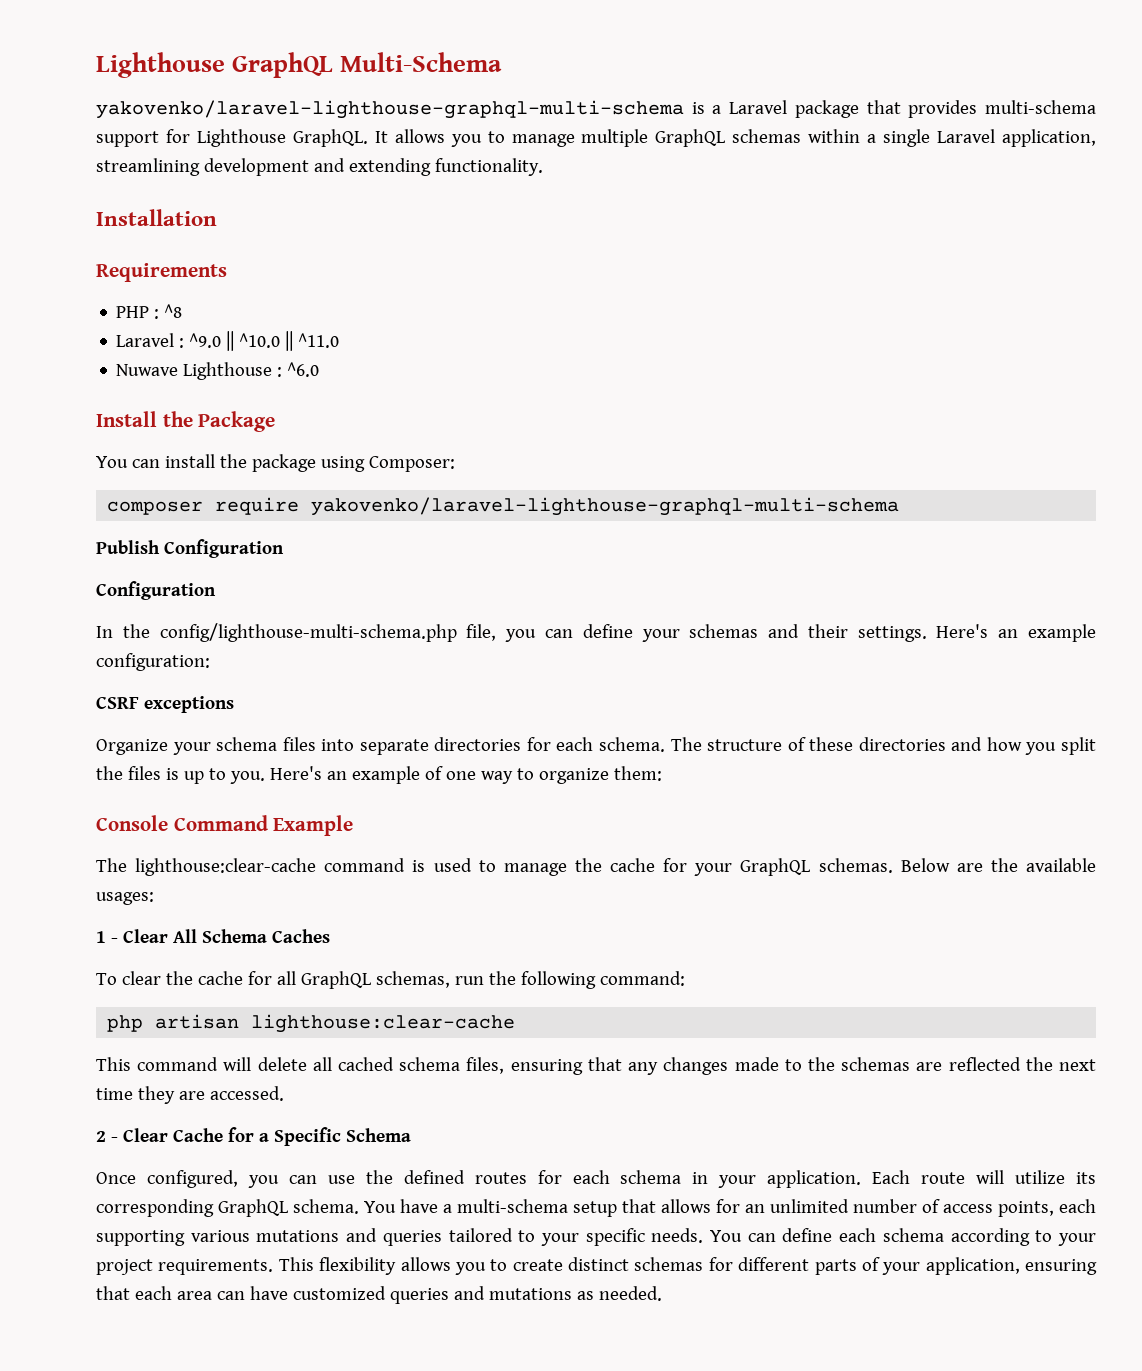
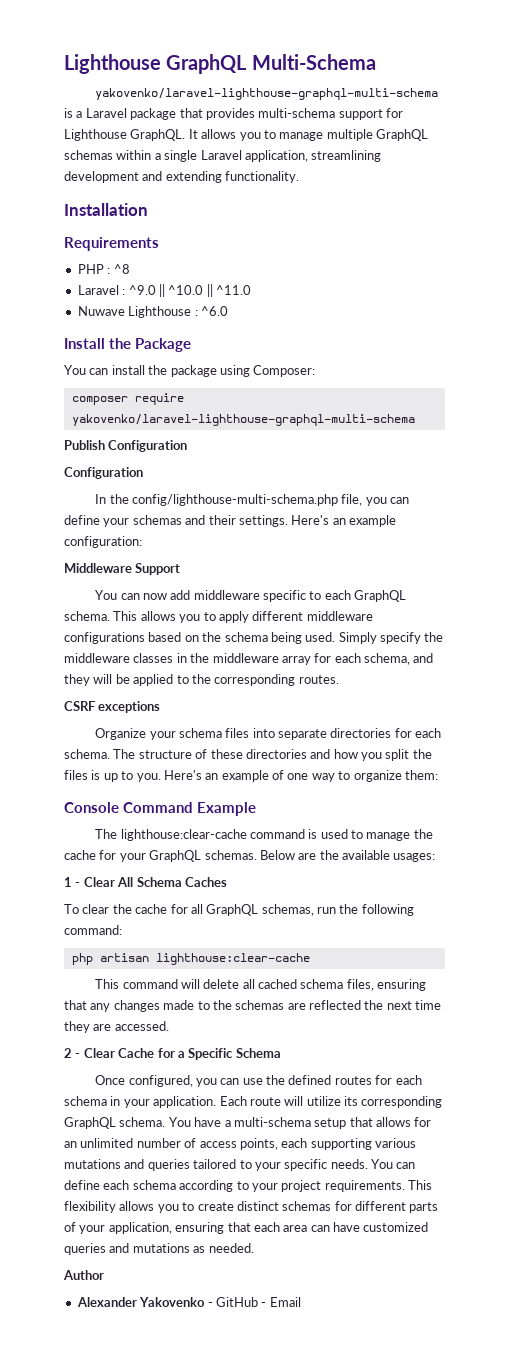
+ Middleware Support
+ You can now add middleware specific to each GraphQL schema. This allows you to apply different middleware configurations based on the schema being used. Simply specify the middleware classes in the middleware array for each schema, and they will be applied to the corresponding routes.
+ Author
+ Alexander Yakovenko - GitHub - Email

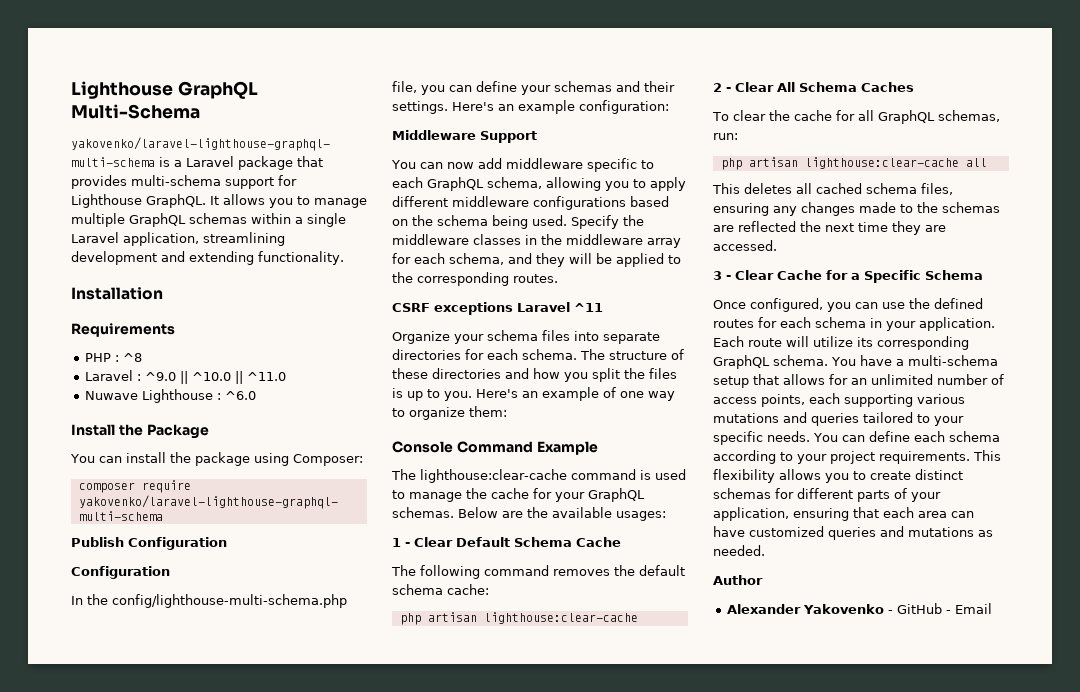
- You can now add middleware specific to each GraphQL schema. This allows you to apply different middleware configurations based on the schema being used.
+ You can now add middleware specific to each GraphQL schema, allowing you to apply different middleware configurations based on the schema being used.
- Simply specify the middleware classes in the middleware array for each schema, and they will be applied to the corresponding routes.
+ Specify the middleware classes in the middleware array for each schema, and they will be applied to the corresponding routes.
- CSRF exceptions
+ CSRF exceptions Laravel ^11
- 1 - Clear All Schema Caches
+ 1 - Clear Default Schema Cache
+ The following command removes the default schema cache:
+ php artisan lighthouse:clear-cache
+ 2 - Clear All Schema Caches
- To clear the cache for all GraphQL schemas, run the following command:
- php artisan lighthouse:clear-cache
- This command will delete all cached schema files, ensuring that any changes made to the schemas are reflected the next time they are accessed.
+ To clear the cache for all GraphQL schemas, run:
+ php artisan lighthouse:clear-cache all
+ This deletes all cached schema files, ensuring any changes made to the schemas are reflected the next time they are accessed.
- 2 - Clear Cache for a Specific Schema
+ 3 - Clear Cache for a Specific Schema

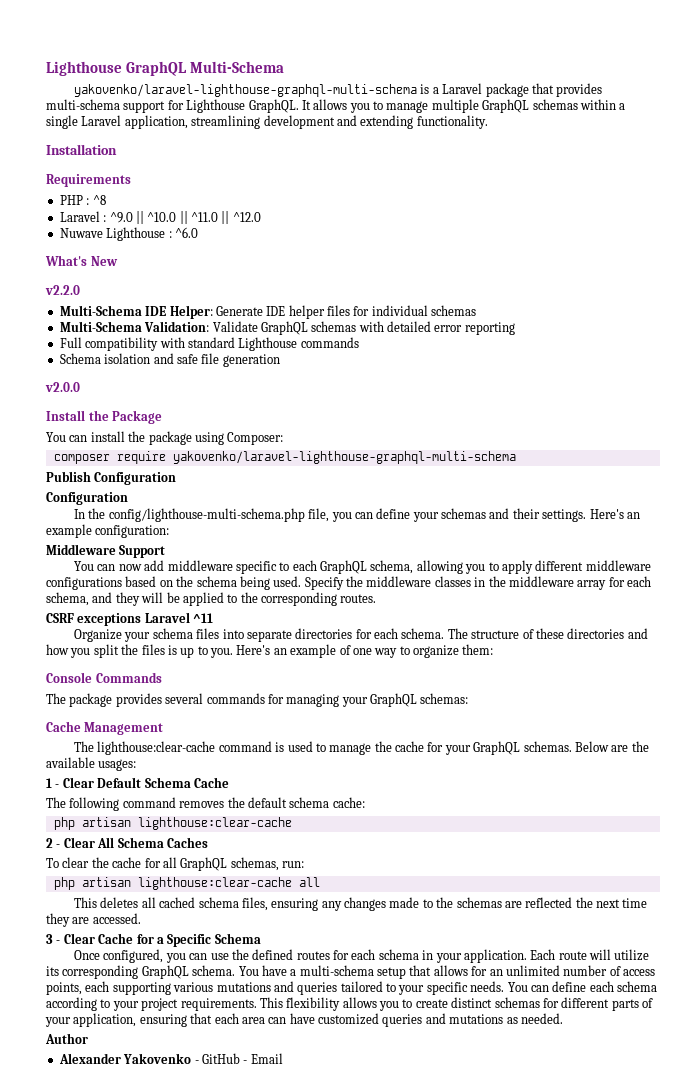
- Laravel : ^9.0 || ^10.0 || ^11.0
+ Laravel : ^9.0 || ^10.0 || ^11.0 || ^12.0
+ What's New
+ v2.2.0
+ Multi-Schema IDE Helper: Generate IDE helper files for individual schemas
+ Multi-Schema Validation: Validate GraphQL schemas with detailed error reporting
+ Full compatibility with standard Lighthouse commands
+ Schema isolation and safe file generation
+ v2.0.0
- Console Command Example
+ Console Commands
+ The package provides several commands for managing your GraphQL schemas:
+ Cache Management

